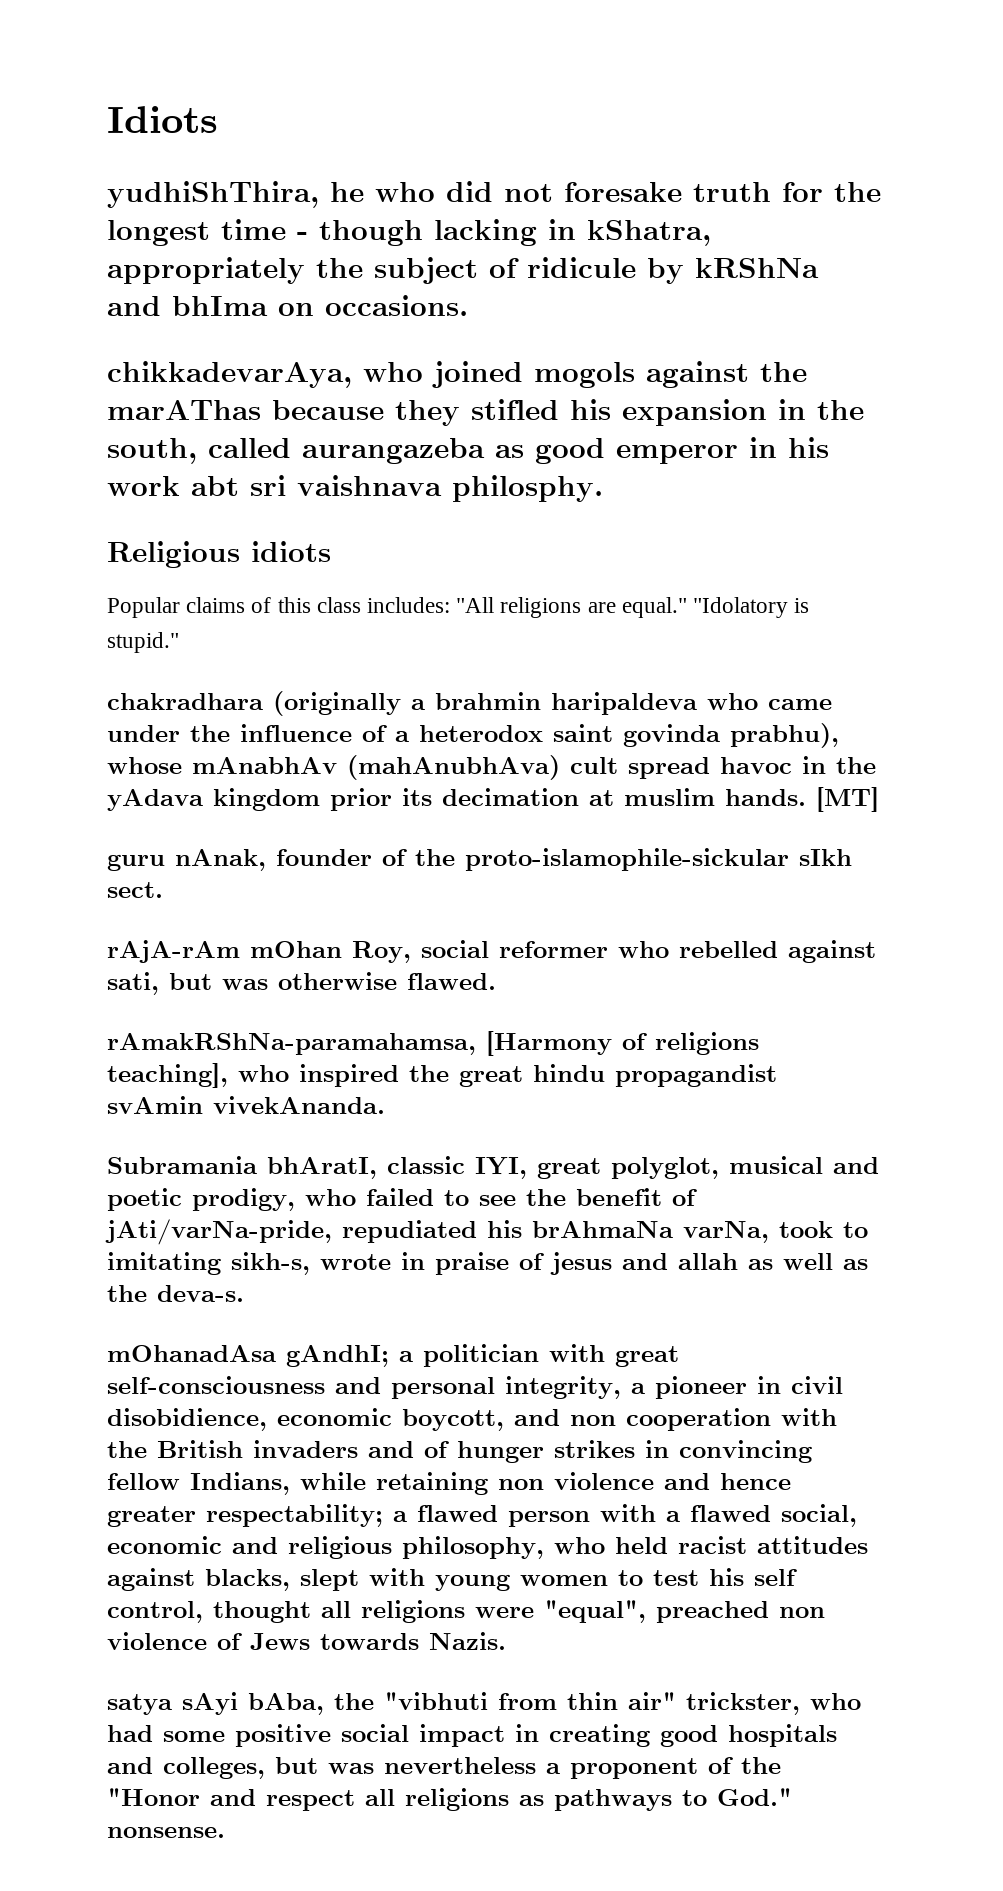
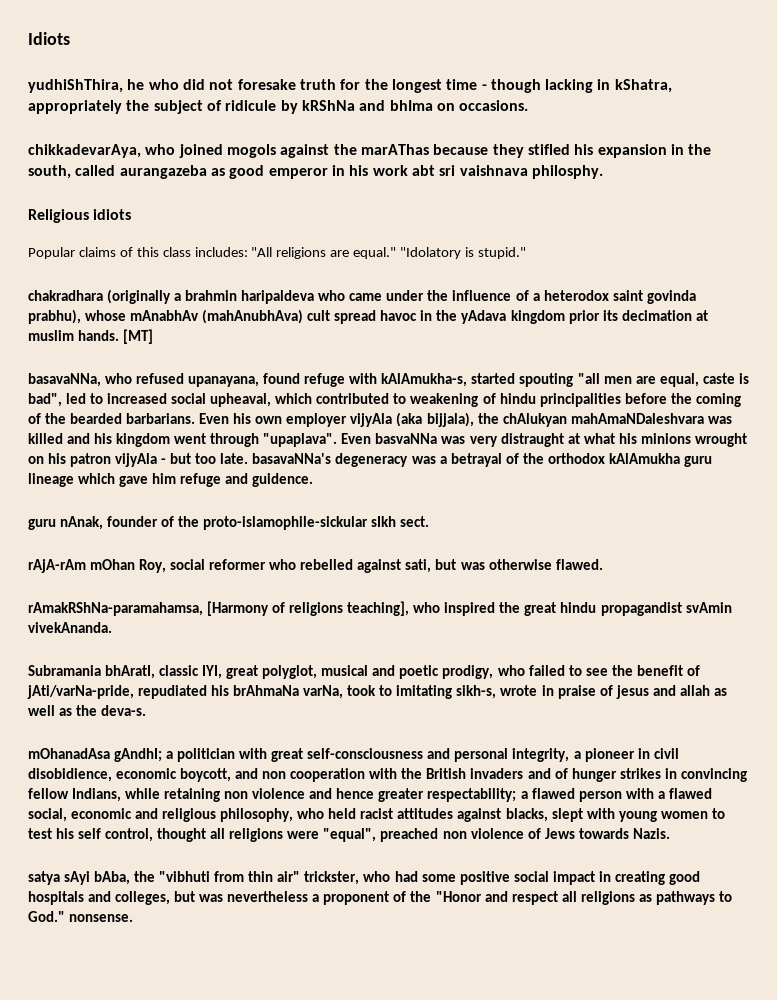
+ basavaNNa, who refused upanayana, found refuge with kAlAmukha-s, started spouting "all men are equal, caste is bad", led to increased social upheaval, which contributed to weakening of hindu principalities before the coming of the bearded barbarians. Even his own employer vijyAla (aka bijjala), the chAlukyan mahAmaNDaleshvara was killed and his kingdom went through "upaplava". Even basvaNNa was very distraught at what his minions wrought on his patron vijyAla - but too late. basavaNNa's degeneracy was a betrayal of the orthodox kAlAmukha guru lineage which gave him refuge and guidence.

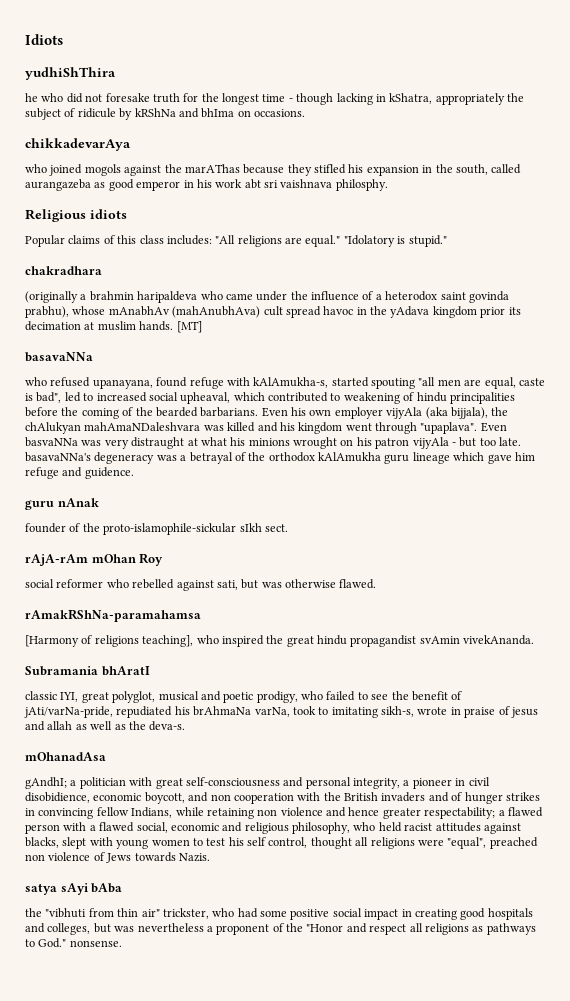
- yudhiShThira, he who did not foresake truth for the longest time - though lacking in kShatra, appropriately the subject of ridicule by kRShNa and bhIma on occasions.
+ yudhiShThira
+ he who did not foresake truth for the longest time - though lacking in kShatra, appropriately the subject of ridicule by kRShNa and bhIma on occasions.
- chikkadevarAya, who joined mogols against the marAThas because they stifled his expansion in the south, called aurangazeba as good emperor in his work abt sri vaishnava philosphy.
+ chikkadevarAya
+ who joined mogols against the marAThas because they stifled his expansion in the south, called aurangazeba as good emperor in his work abt sri vaishnava philosphy.
- chakradhara (originally a brahmin haripaldeva who came under the influence of a heterodox saint govinda prabhu), whose mAnabhAv (mahAnubhAva) cult spread havoc in the yAdava kingdom prior its decimation at muslim hands.
+ chakradhara
+ (originally a brahmin haripaldeva who came under the influence of a heterodox saint govinda prabhu), whose mAnabhAv (mahAnubhAva) cult spread havoc in the yAdava kingdom prior its decimation at muslim hands.
- basavaNNa, who refused upanayana, found refuge with kAlAmukha-s, started spouting "all men are equal, caste is bad", led to increased social upheaval, which contributed to weakening of hindu principalities before the coming of the bearded barbarians.
+ basavaNNa
+ who refused upanayana, found refuge with kAlAmukha-s, started spouting "all men are equal, caste is bad", led to increased social upheaval, which contributed to weakening of hindu principalities before the coming of the bearded barbarians.
- guru nAnak, founder of the proto-islamophile-sickular sIkh sect.
+ guru nAnak
+ founder of the proto-islamophile-sickular sIkh sect.
- rAjA-rAm mOhan Roy, social reformer who rebelled against sati, but was otherwise flawed.
+ rAjA-rAm mOhan Roy
+ social reformer who rebelled against sati, but was otherwise flawed.
- rAmakRShNa-paramahamsa, [Harmony of religions teaching], who inspired the great hindu propagandist svAmin vivekAnanda.
+ rAmakRShNa-paramahamsa
+ [Harmony of religions teaching], who inspired the great hindu propagandist svAmin vivekAnanda.
- Subramania bhAratI, classic IYI, great polyglot, musical and poetic prodigy, who failed to see the benefit of jAti/varNa-pride, repudiated his brAhmaNa varNa, took to imitating sikh-s, wrote in praise of jesus and allah as well as the deva-s.
+ Subramania bhAratI
+ classic IYI, great polyglot, musical and poetic prodigy, who failed to see the benefit of jAti/varNa-pride, repudiated his brAhmaNa varNa, took to imitating sikh-s, wrote in praise of jesus and allah as well as the deva-s.
- mOhanadAsa gAndhI;
+ mOhanadAsa
+ gAndhI;
- satya sAyi bAba, the "vibhuti from thin air" trickster, who had some positive social impact in creating good hospitals and colleges, but was nevertheless a proponent of the "Honor and respect all religions as pathways to God." nonsense.
+ satya sAyi bAba
+ the "vibhuti from thin air" trickster, who had some positive social impact in creating good hospitals and colleges, but was nevertheless a proponent of the "Honor and respect all religions as pathways to God." nonsense.

